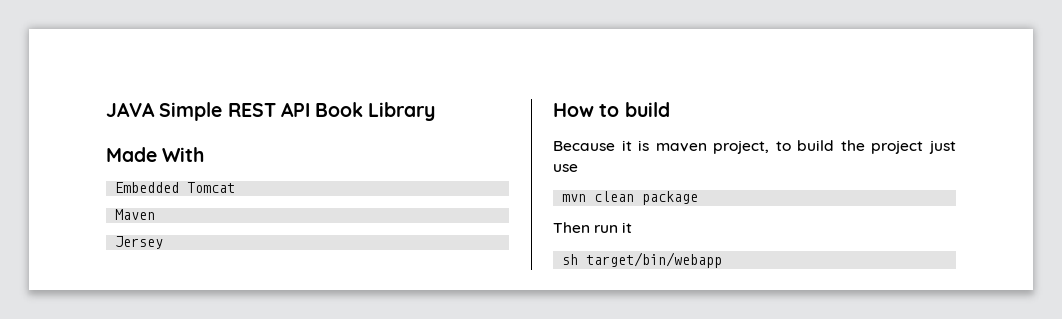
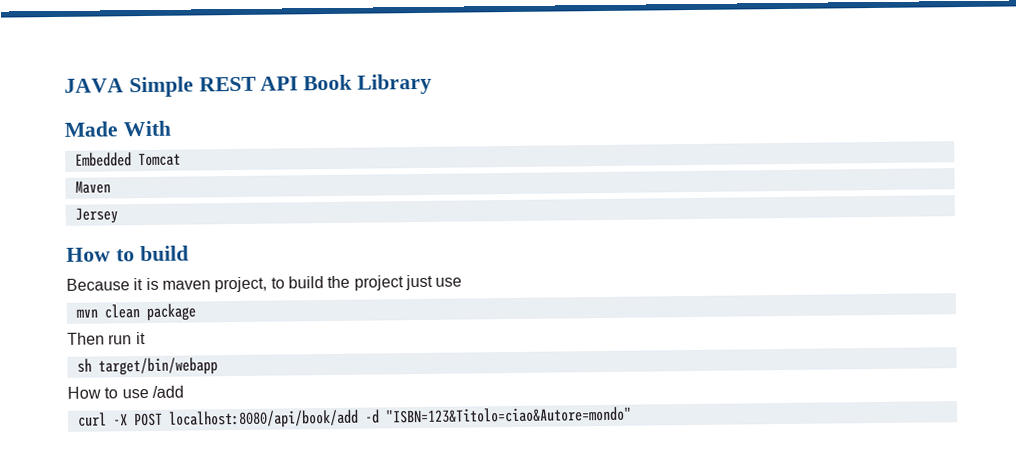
+ How to use /add
+ curl -X POST localhost:8080/api/book/add -d "ISBN=123&Titolo=ciao&Autore=mondo"

